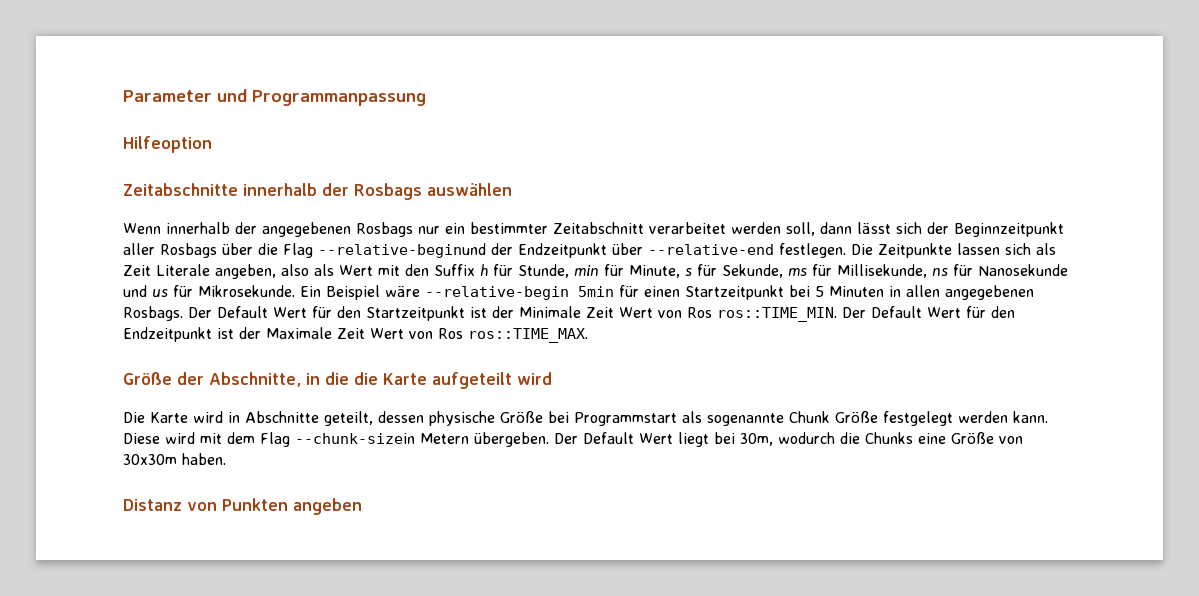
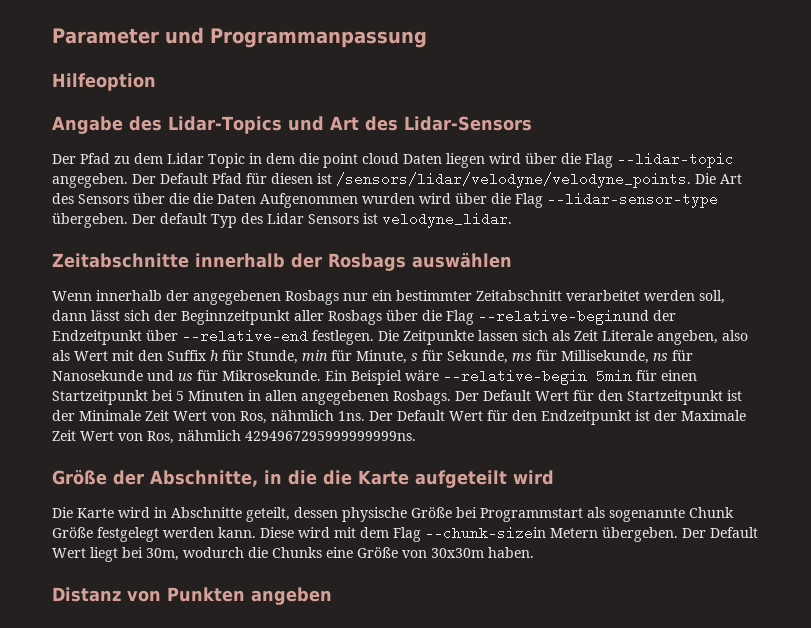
+ Angabe des Lidar-Topics und Art des Lidar-Sensors
+ Der Pfad zu dem Lidar Topic in dem die point cloud Daten liegen wird über die Flag --lidar-topic angegeben. Der Default Pfad für diesen ist /sensors/lidar/velodyne/velodyne_points. Die Art des Sensors über die die Daten Aufgenommen wurden wird über die Flag --lidar-sensor-type übergeben. Der default Typ des Lidar Sensors ist velodyne_lidar.
- Der Default Wert für den Startzeitpunkt ist der Minimale Zeit Wert von Ros ros::TIME_MIN.
+ Der Default Wert für den Startzeitpunkt ist der Minimale Zeit Wert von Ros, nähmlich 1ns.
- Der Default Wert für den Endzeitpunkt ist der Maximale Zeit Wert von Ros ros::TIME_MAX.
+ Der Default Wert für den Endzeitpunkt ist der Maximale Zeit Wert von Ros, nähmlich 4294967295999999999ns.

